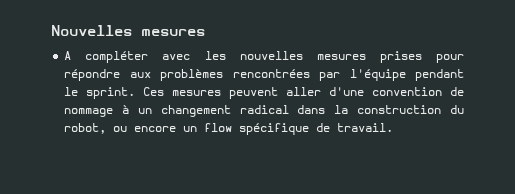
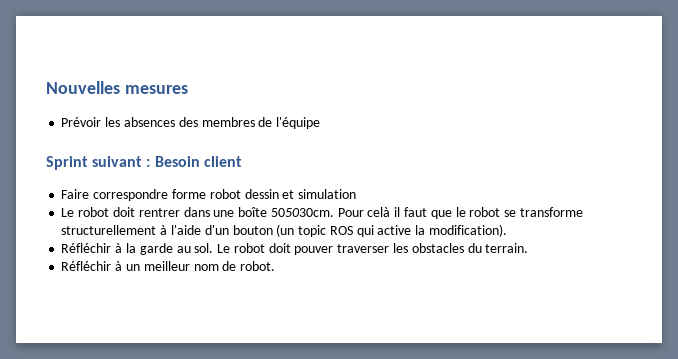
- A compléter avec les nouvelles mesures prises pour répondre aux problèmes rencontrées par l'équipe pendant le sprint. Ces mesures peuvent aller d'une convention de nommage à un changement radical dans la construction du robot, ou encore un flow spécifique de travail.
+ Prévoir les absences des membres de l'équipe
+ Sprint suivant : Besoin client
+ Faire correspondre forme robot dessin et simulation
+ Le robot doit rentrer dans une boîte 505030cm. Pour celà il faut que le robot se transforme structurellement à l'aide d'un bouton (un topic ROS qui active la modification).
+ Réfléchir à la garde au sol. Le robot doit pouver traverser les obstacles du terrain.
+ Réfléchir à un meilleur nom de robot.

